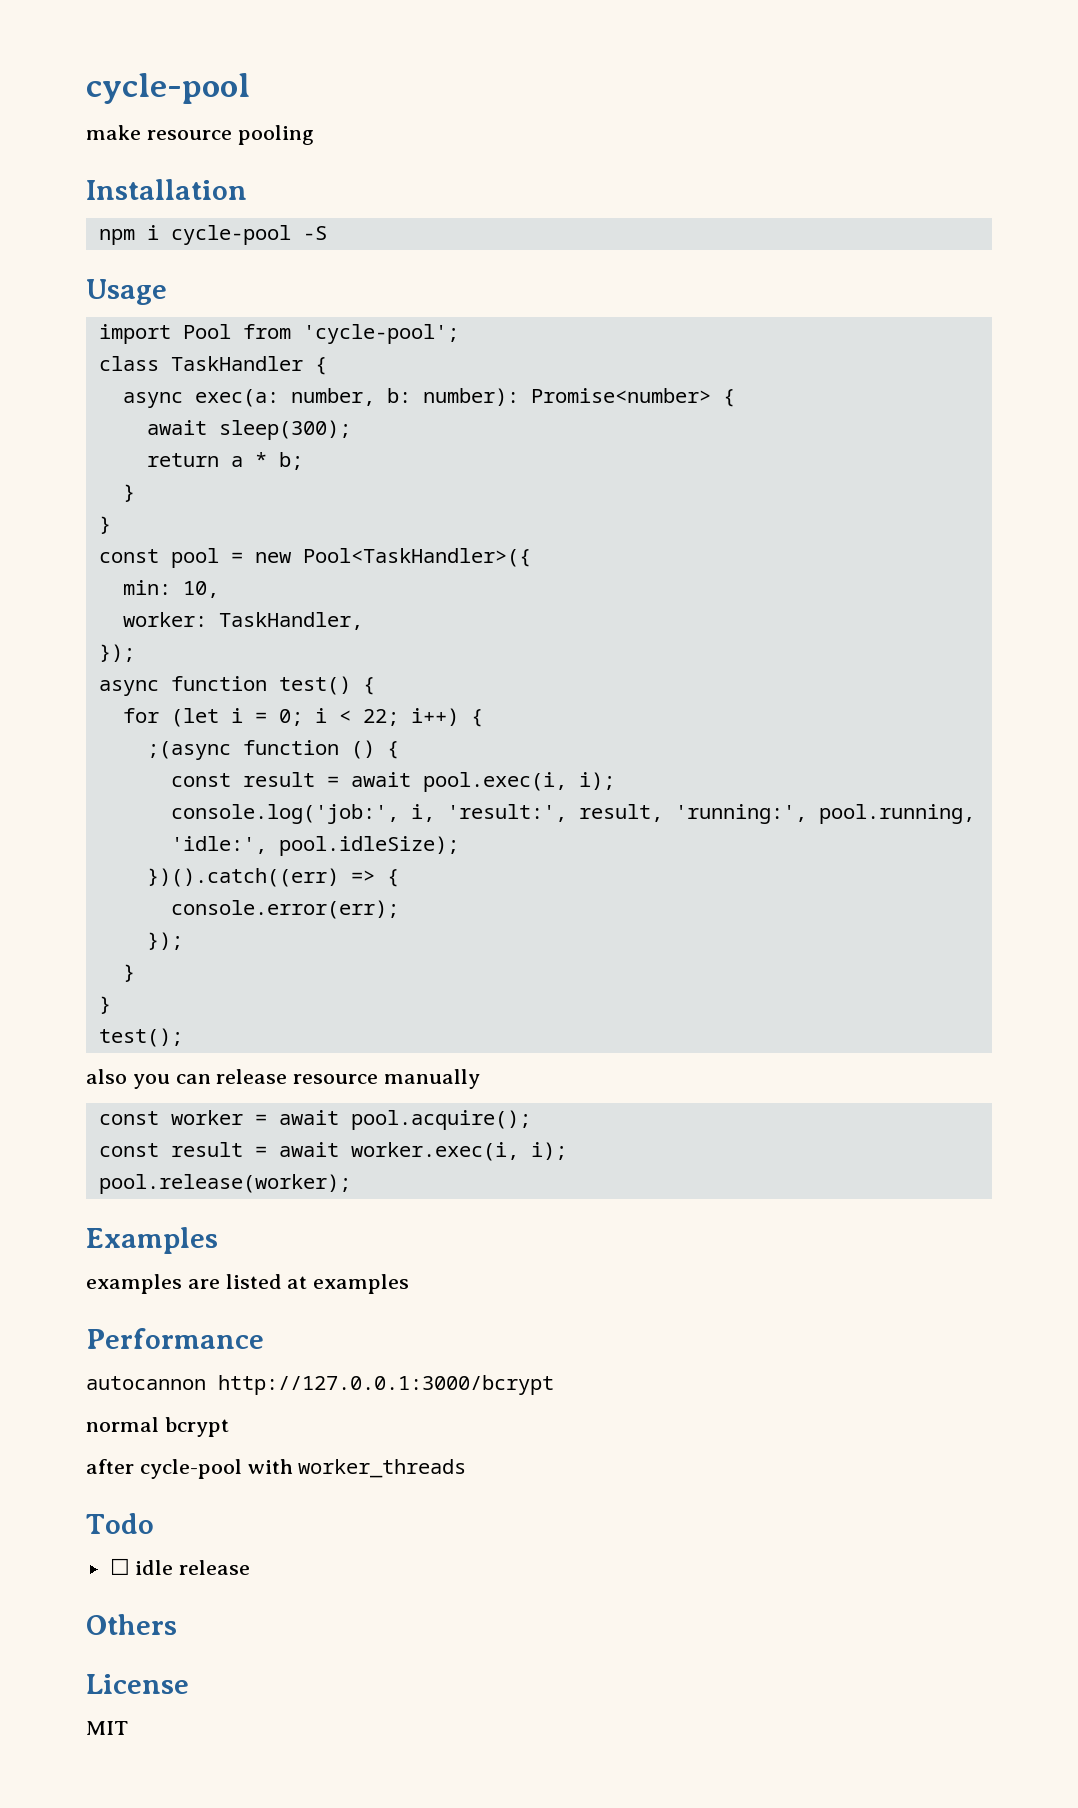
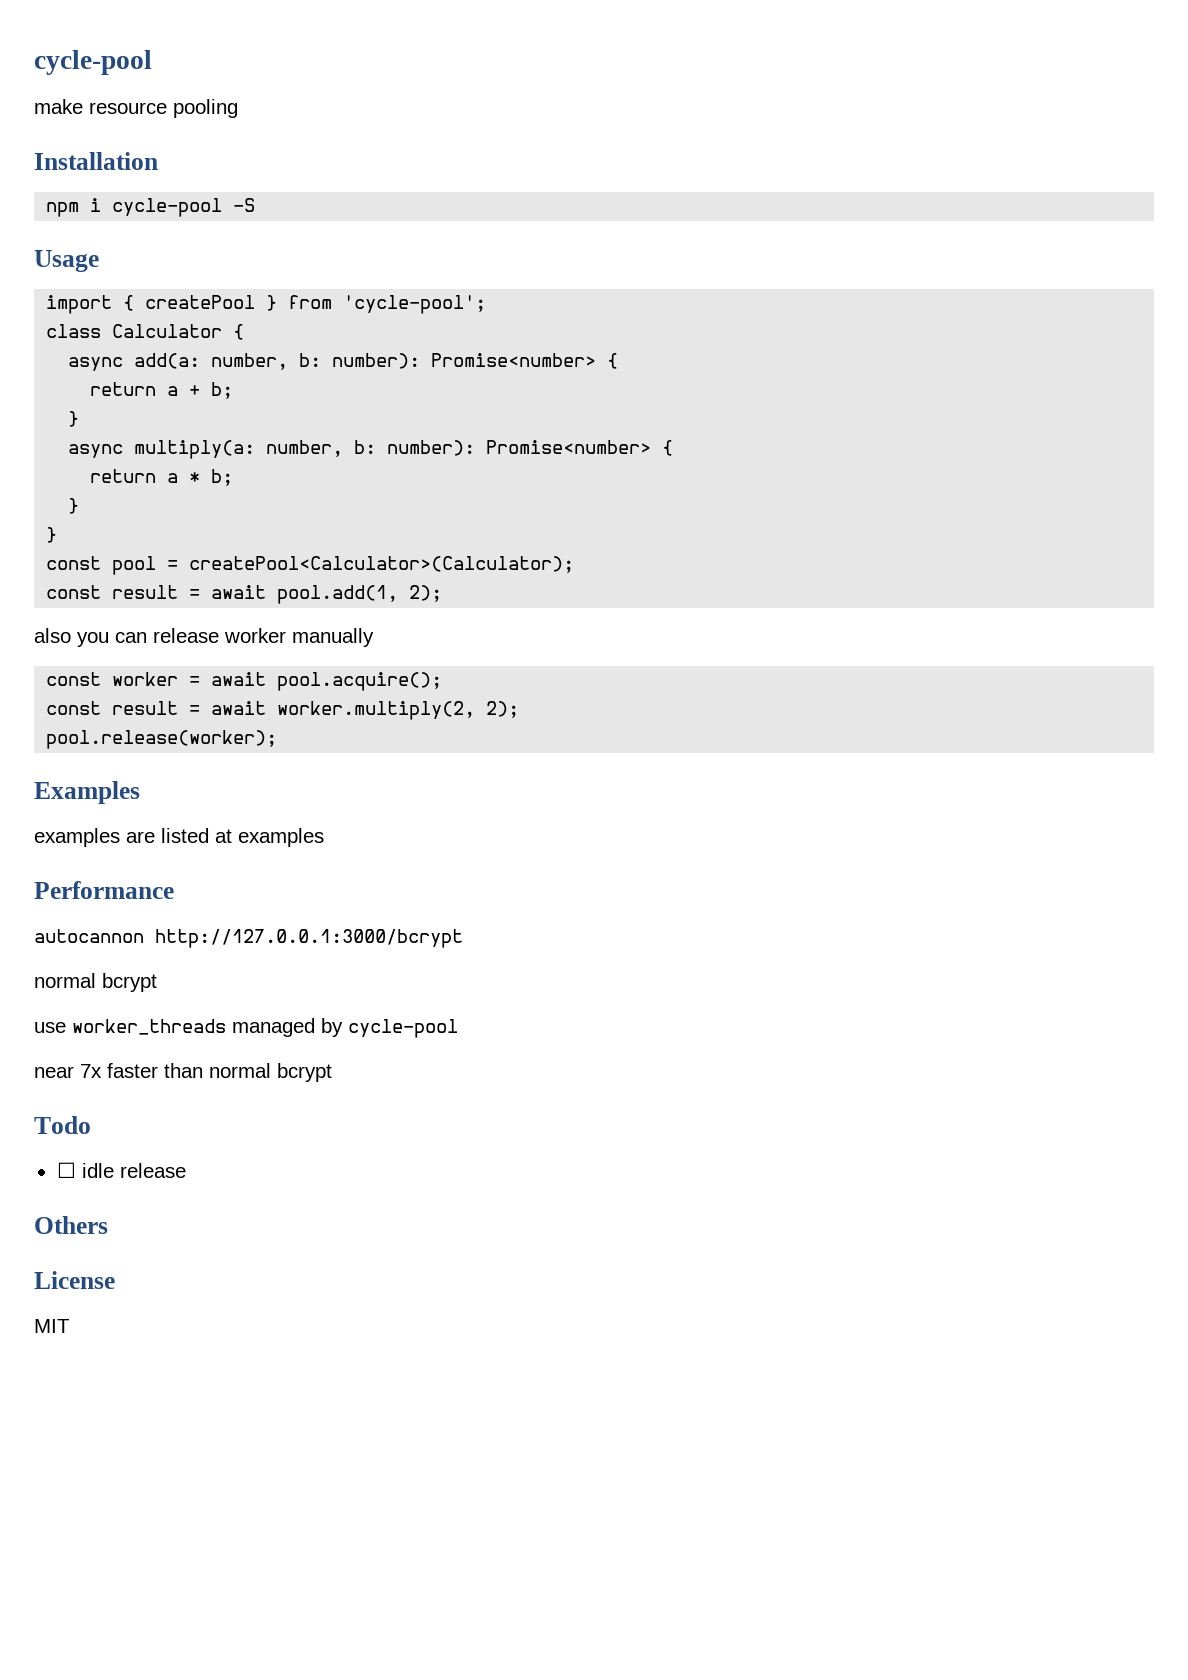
- import Pool from 'cycle-pool';
+ import { createPool } from 'cycle-pool';
- class TaskHandler {
+ class Calculator {
- async exec(a: number, b: number): Promise<number> {
- await sleep(300);
+ async add(a: number, b: number): Promise<number> {
+ return a + b;
+ }
+ async multiply(a: number, b: number): Promise<number> {
- const pool = new Pool<TaskHandler>({
- min: 10,
- worker: TaskHandler,
- });
- async function test() {
- for (let i = 0; i < 22; i++) {
- ;(async function () {
- const result = await pool.exec(i, i);
- console.log('job:', i, 'result:', result, 'running:', pool.running, 'idle:', pool.idleSize);
- })().catch((err) => {
- console.error(err);
- });
- }
- }
- test();
+ const pool = createPool<Calculator>(Calculator);
+ const result = await pool.add(1, 2);
- also you can release resource manually
+ also you can release worker manually
- const result = await worker.exec(i, i);
+ const result = await worker.multiply(2, 2);
- after cycle-pool with worker_threads
+ use worker_threads managed by cycle-pool
+ near 7x faster than normal bcrypt

